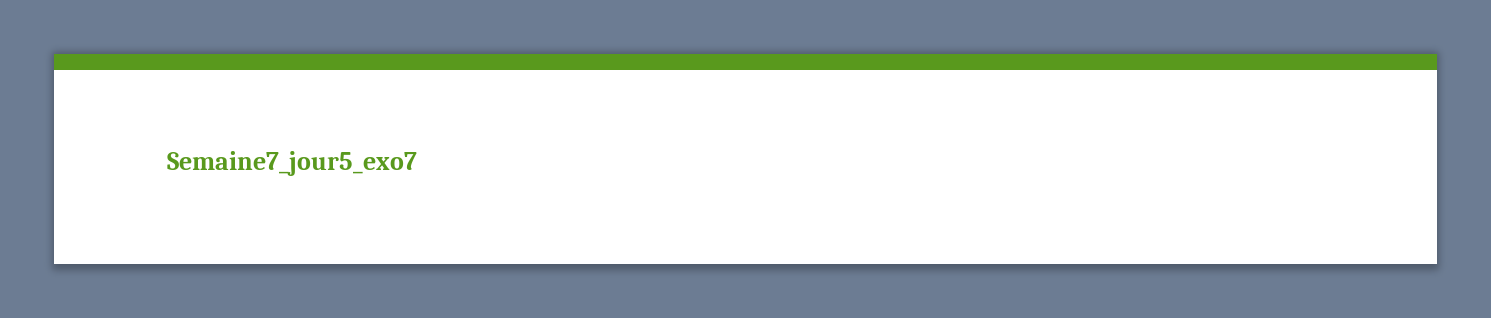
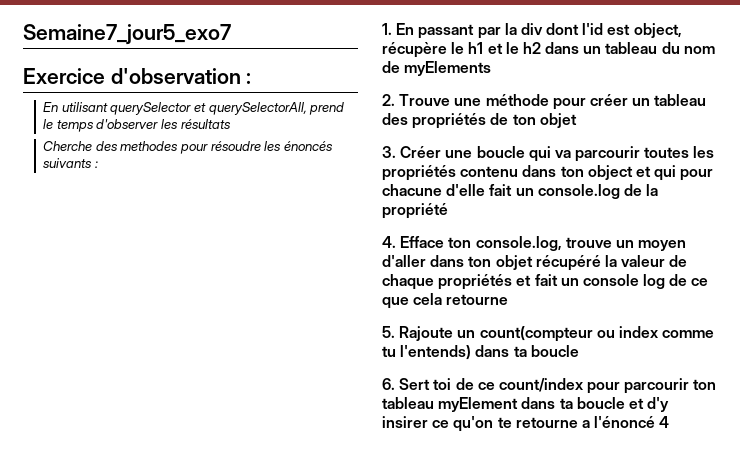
+ Exercice d'observation :
+ En utilisant querySelector et querySelectorAll, prend le temps d'observer les résultats
+ Cherche des methodes pour résoudre les énoncés suivants :
+ 1. En passant par la div dont l'id est object, récupère le h1 et le h2 dans un tableau du nom de myElements
+ 2. Trouve une méthode pour créer un tableau des propriétés de ton objet
+ 3. Créer une boucle qui va parcourir toutes les propriétés contenu dans ton object et qui pour chacune d'elle fait un console.log de la propriété
+ 4. Efface ton console.log, trouve un moyen d'aller dans ton objet récupéré la valeur de chaque propriétés et fait un console log de ce que cela retourne
+ 5. Rajoute un count(compteur ou index comme tu l'entends) dans ta boucle
+ 6. Sert toi de ce count/index pour parcourir ton tableau myElement dans ta boucle et d'y insirer ce qu'on te retourne a l'énoncé 4

